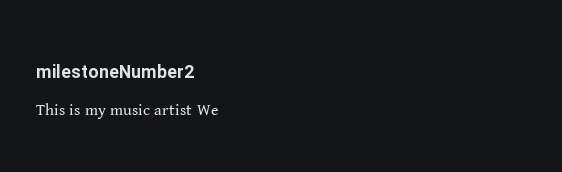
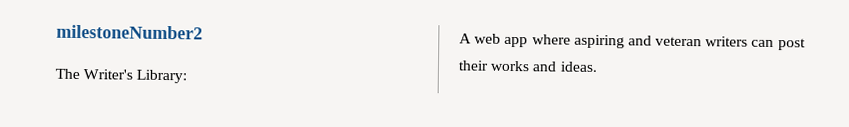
- This is my music artist We
+ The Writer's Library:
+ A web app where aspiring and veteran writers can post their works and ideas.

